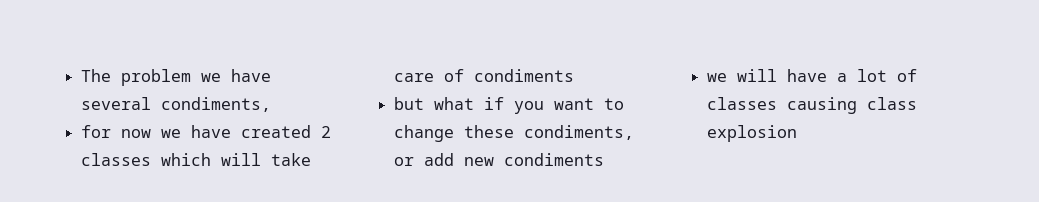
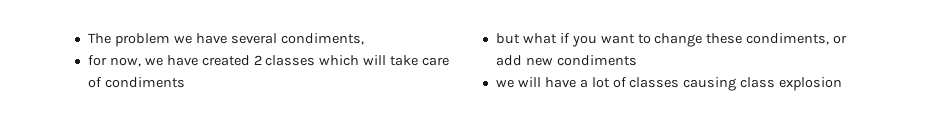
- for now we have created 2 classes which will take care of condiments
+ for now, we have created 2 classes which will take care of condiments

